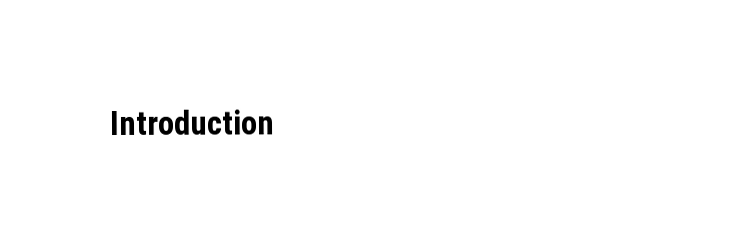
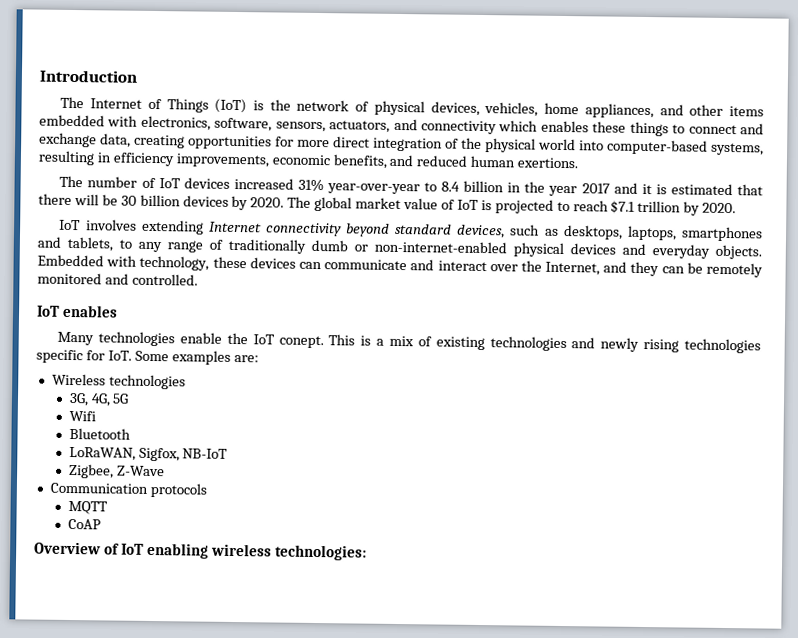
+ The Internet of Things (IoT) is the network of physical devices, vehicles, home appliances, and other items embedded with electronics, software, sensors, actuators, and connectivity which enables these things to connect and exchange data, creating opportunities for more direct integration of the physical world into computer-based systems, resulting in efficiency improvements, economic benefits, and reduced human exertions.
+ The number of IoT devices increased 31% year-over-year to 8.4 billion in the year 2017 and it is estimated that there will be 30 billion devices by 2020. The global market value of IoT is projected to reach $7.1 trillion by 2020.
+ IoT involves extending Internet connectivity beyond standard devices, such as desktops, laptops, smartphones and tablets, to any range of traditionally dumb or non-internet-enabled physical devices and everyday objects. Embedded with technology, these devices can communicate and interact over the Internet, and they can be remotely monitored and controlled.
+ IoT enables
+ Many technologies enable the IoT conept. This is a mix of existing technologies and newly rising technologies specific for IoT. Some examples are:
+ Wireless technologies
+ 3G, 4G, 5G
+ Wifi
+ Bluetooth
+ LoRaWAN, Sigfox, NB-IoT
+ Zigbee, Z-Wave
+ Communication protocols
+ MQTT
+ CoAP
+ Overview of IoT enabling wireless technologies:

